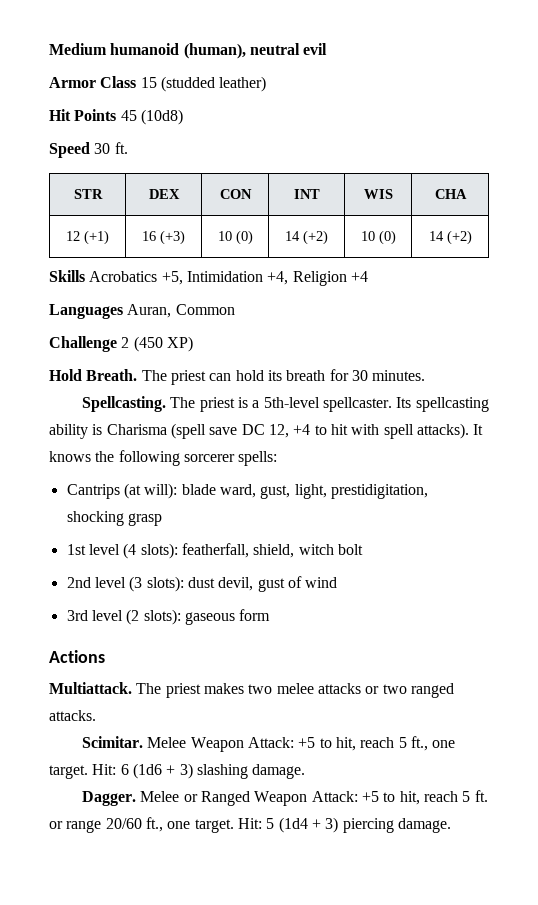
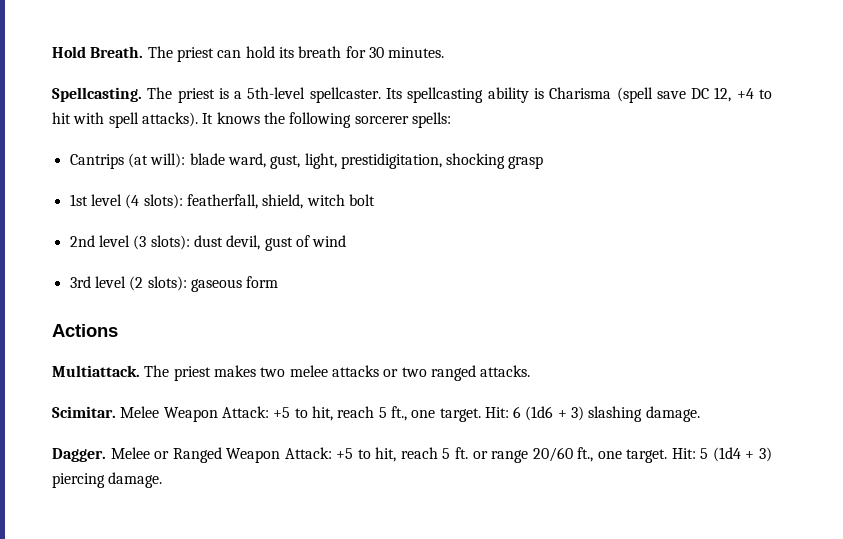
- Medium humanoid (human), neutral evil
- Armor Class 15 (studded leather)
- Hit Points 45 (10d8)
- Speed 30 ft.
- STR | DEX | CON | INT | WIS | CHA
- 12 (+1) | 16 (+3) | 10 (0) | 14 (+2) | 10 (0) | 14 (+2)
- Skills Acrobatics +5, Intimidation +4, Religion +4
- Languages Auran, Common
- Challenge 2 (450 XP)

